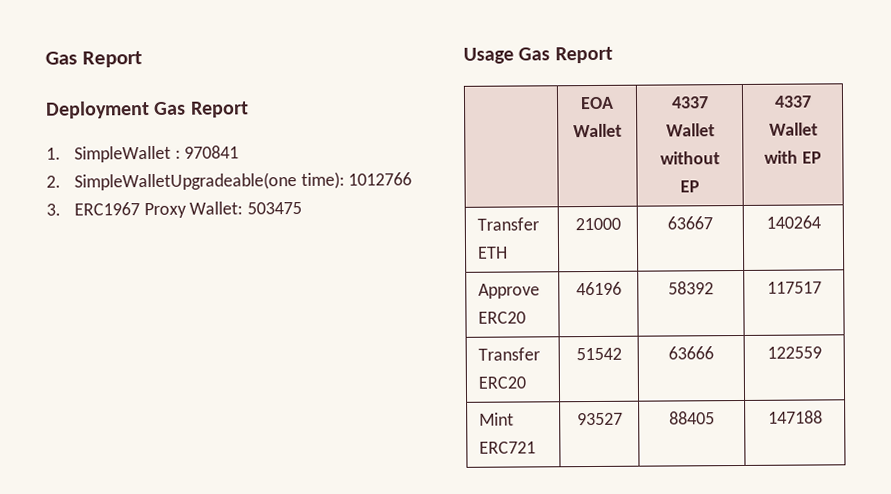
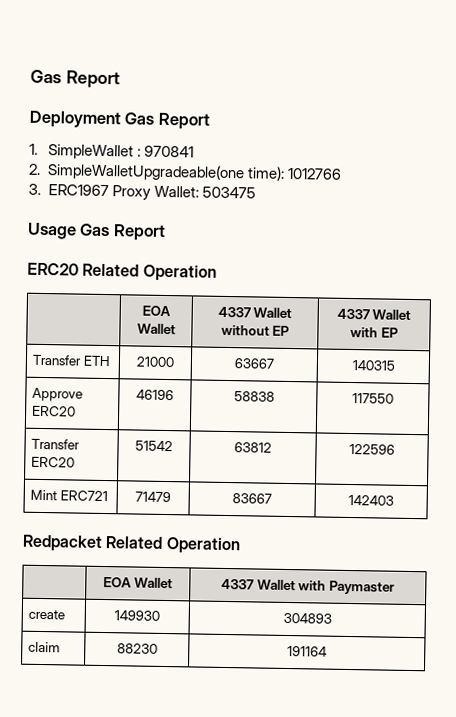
+ ERC20 Related Operation
- Transfer ETH | 21000 | 63667 | 140264
+ Transfer ETH | 21000 | 63667 | 140315
- Approve ERC20 | 46196 | 58392 | 117517
+ Approve ERC20 | 46196 | 58838 | 117550
- Transfer ERC20 | 51542 | 63666 | 122559
+ Transfer ERC20 | 51542 | 63812 | 122596
- Mint ERC721 | 93527 | 88405 | 147188
+ Mint ERC721 | 71479 | 83667 | 142403
+ Redpacket Related Operation
+ | EOA Wallet | 4337 Wallet with Paymaster
+ create | 149930 | 304893
+ claim | 88230 | 191164

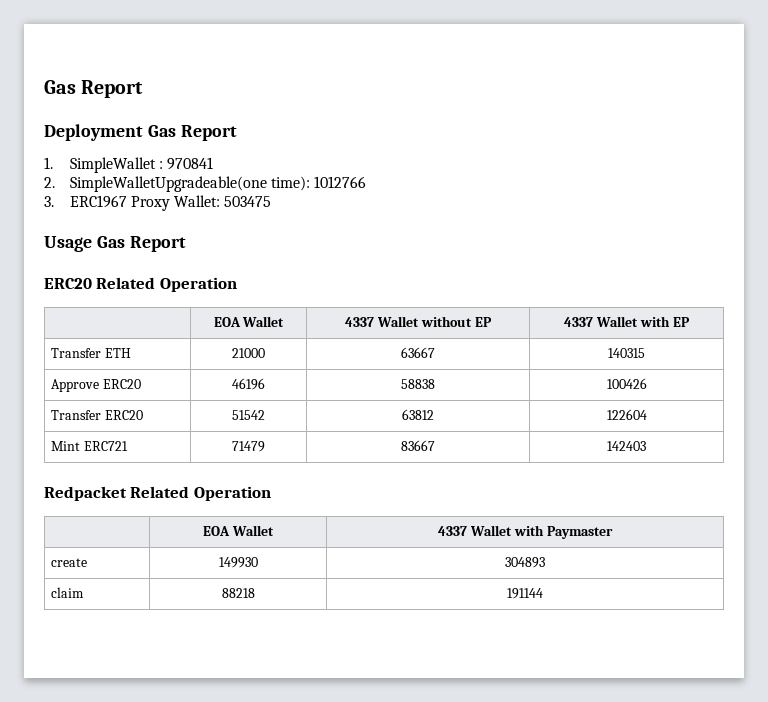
- Approve ERC20 | 46196 | 58838 | 117550
+ Approve ERC20 | 46196 | 58838 | 100426
- Transfer ERC20 | 51542 | 63812 | 122596
+ Transfer ERC20 | 51542 | 63812 | 122604
- claim | 88230 | 191164
+ claim | 88218 | 191144

